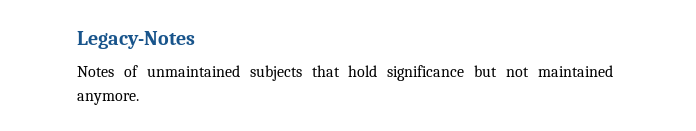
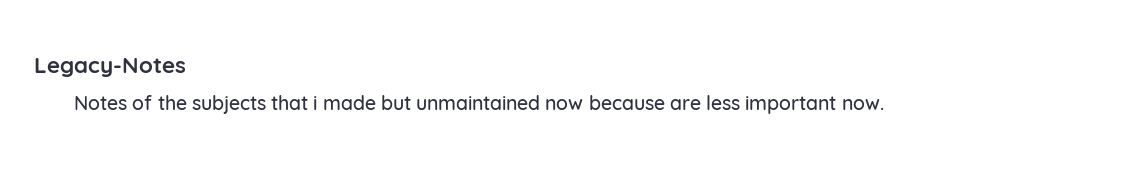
- Notes of unmaintained subjects that hold significance but not maintained anymore.
+ Notes of the subjects that i made but unmaintained now because are less important now.

